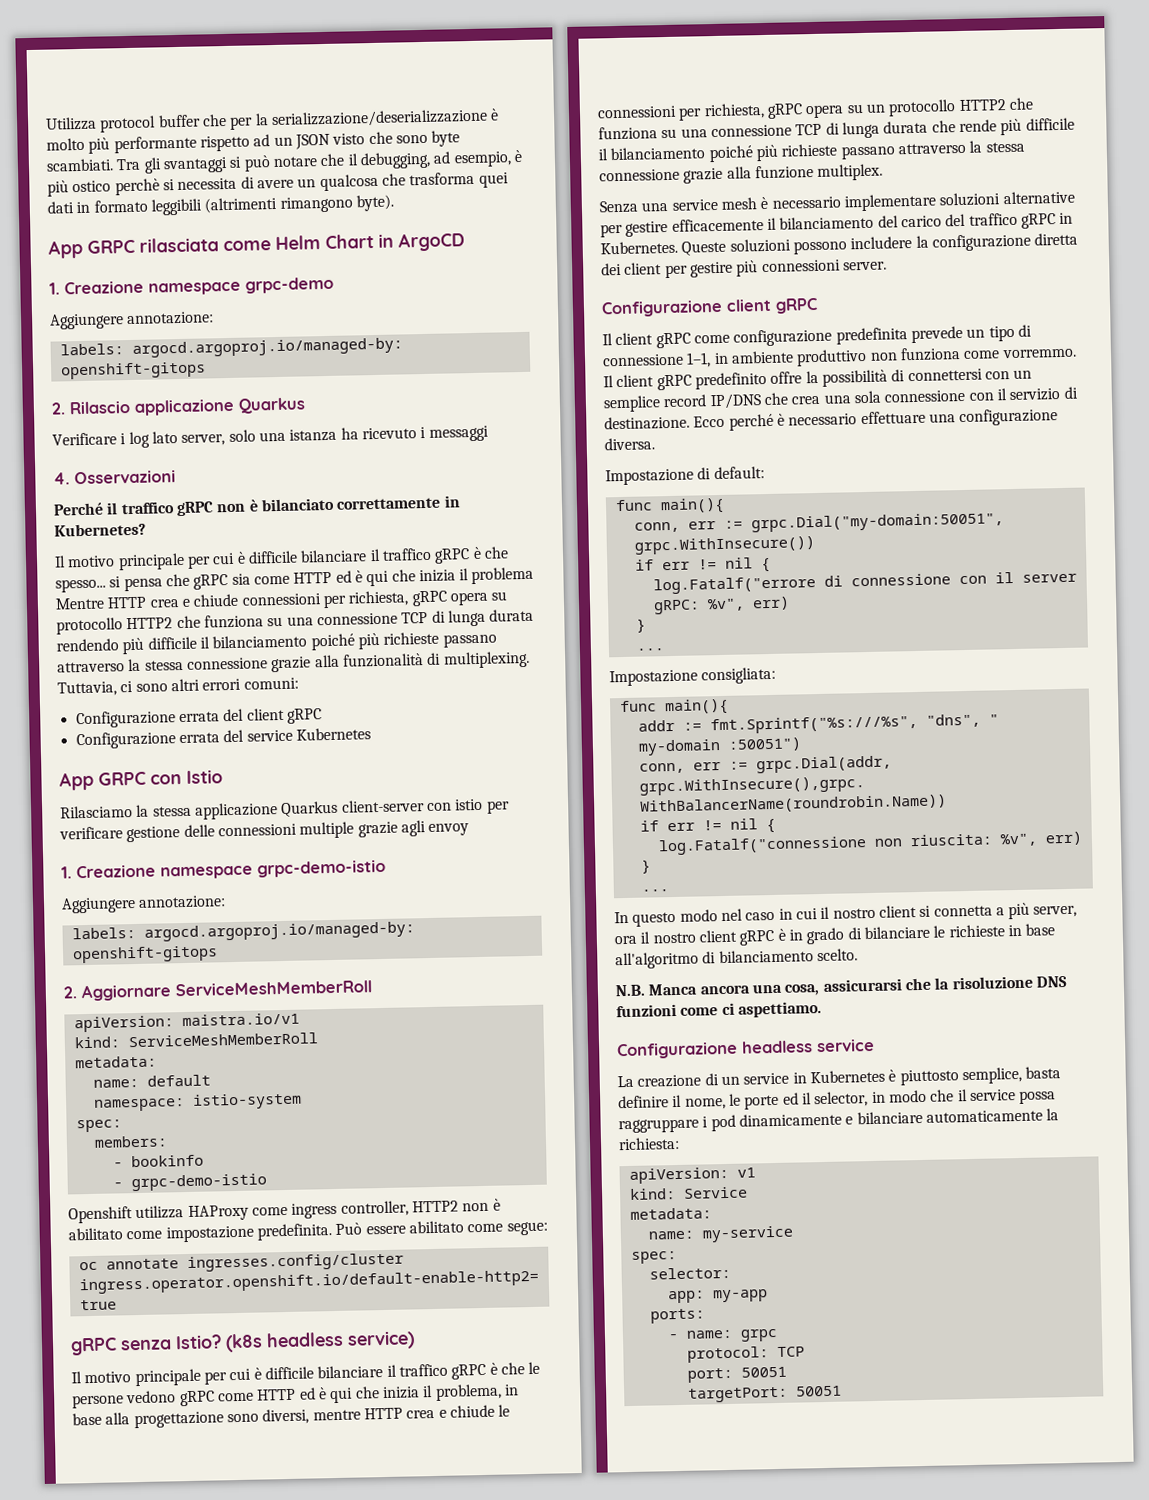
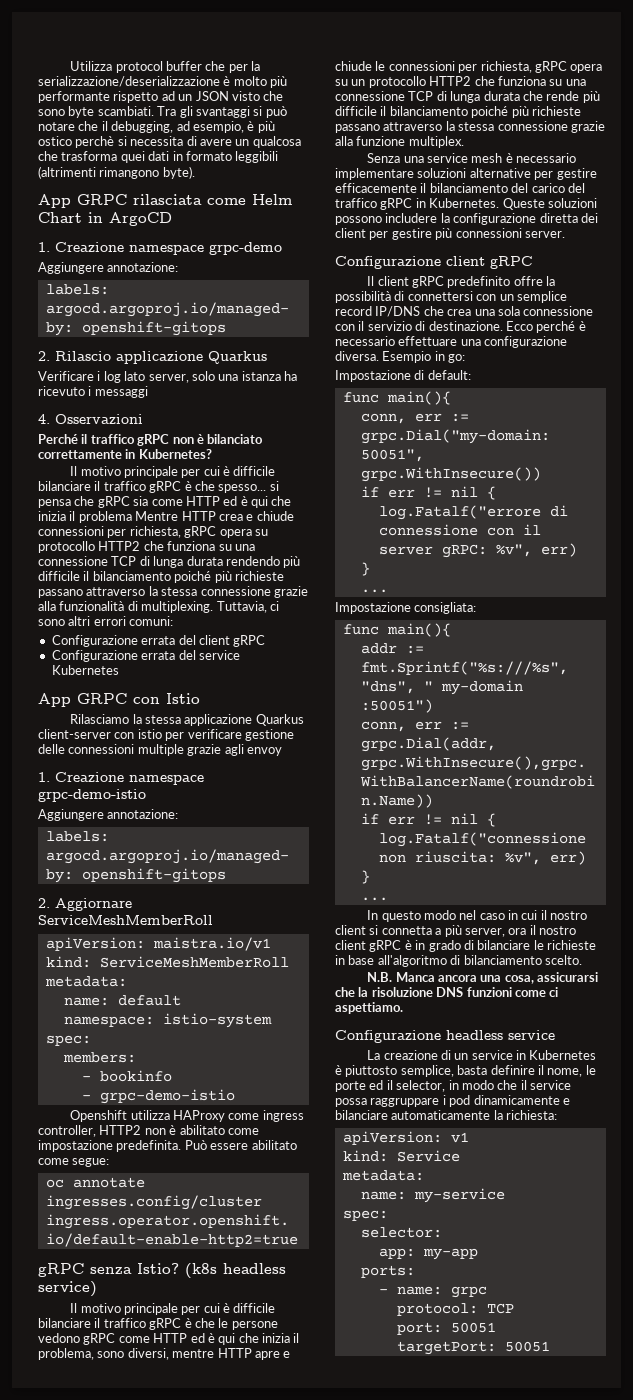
- Il motivo principale per cui è difficile bilanciare il traffico gRPC è che le persone vedono gRPC come HTTP ed è qui che inizia il problema, in base alla progettazione sono diversi, mentre HTTP crea e chiude le connessioni per richiesta, gRPC opera su un protocollo HTTP2 che funziona su una connessione TCP di lunga durata che rende più difficile il bilanciamento poiché più richieste passano attraverso la stessa connessione grazie alla funzione multiplex.
+ Il motivo principale per cui è difficile bilanciare il traffico gRPC è che le persone vedono gRPC come HTTP ed è qui che inizia il problema, sono diversi, mentre HTTP apre e chiude le connessioni per richiesta, gRPC opera su un protocollo HTTP2 che funziona su una connessione TCP di lunga durata che rende più difficile il bilanciamento poiché più richieste passano attraverso la stessa connessione grazie alla funzione multiplex.
- Il client gRPC come configurazione predefinita prevede un tipo di connessione 1–1, in ambiente produttivo non funziona come vorremmo. Il client gRPC predefinito offre la possibilità di connettersi con un semplice record IP/DNS che crea una sola connessione con il servizio di destinazione.
+ Il client gRPC predefinito offre la possibilità di connettersi con un semplice record IP/DNS che crea una sola connessione con il servizio di destinazione.
+ Esempio in go:

